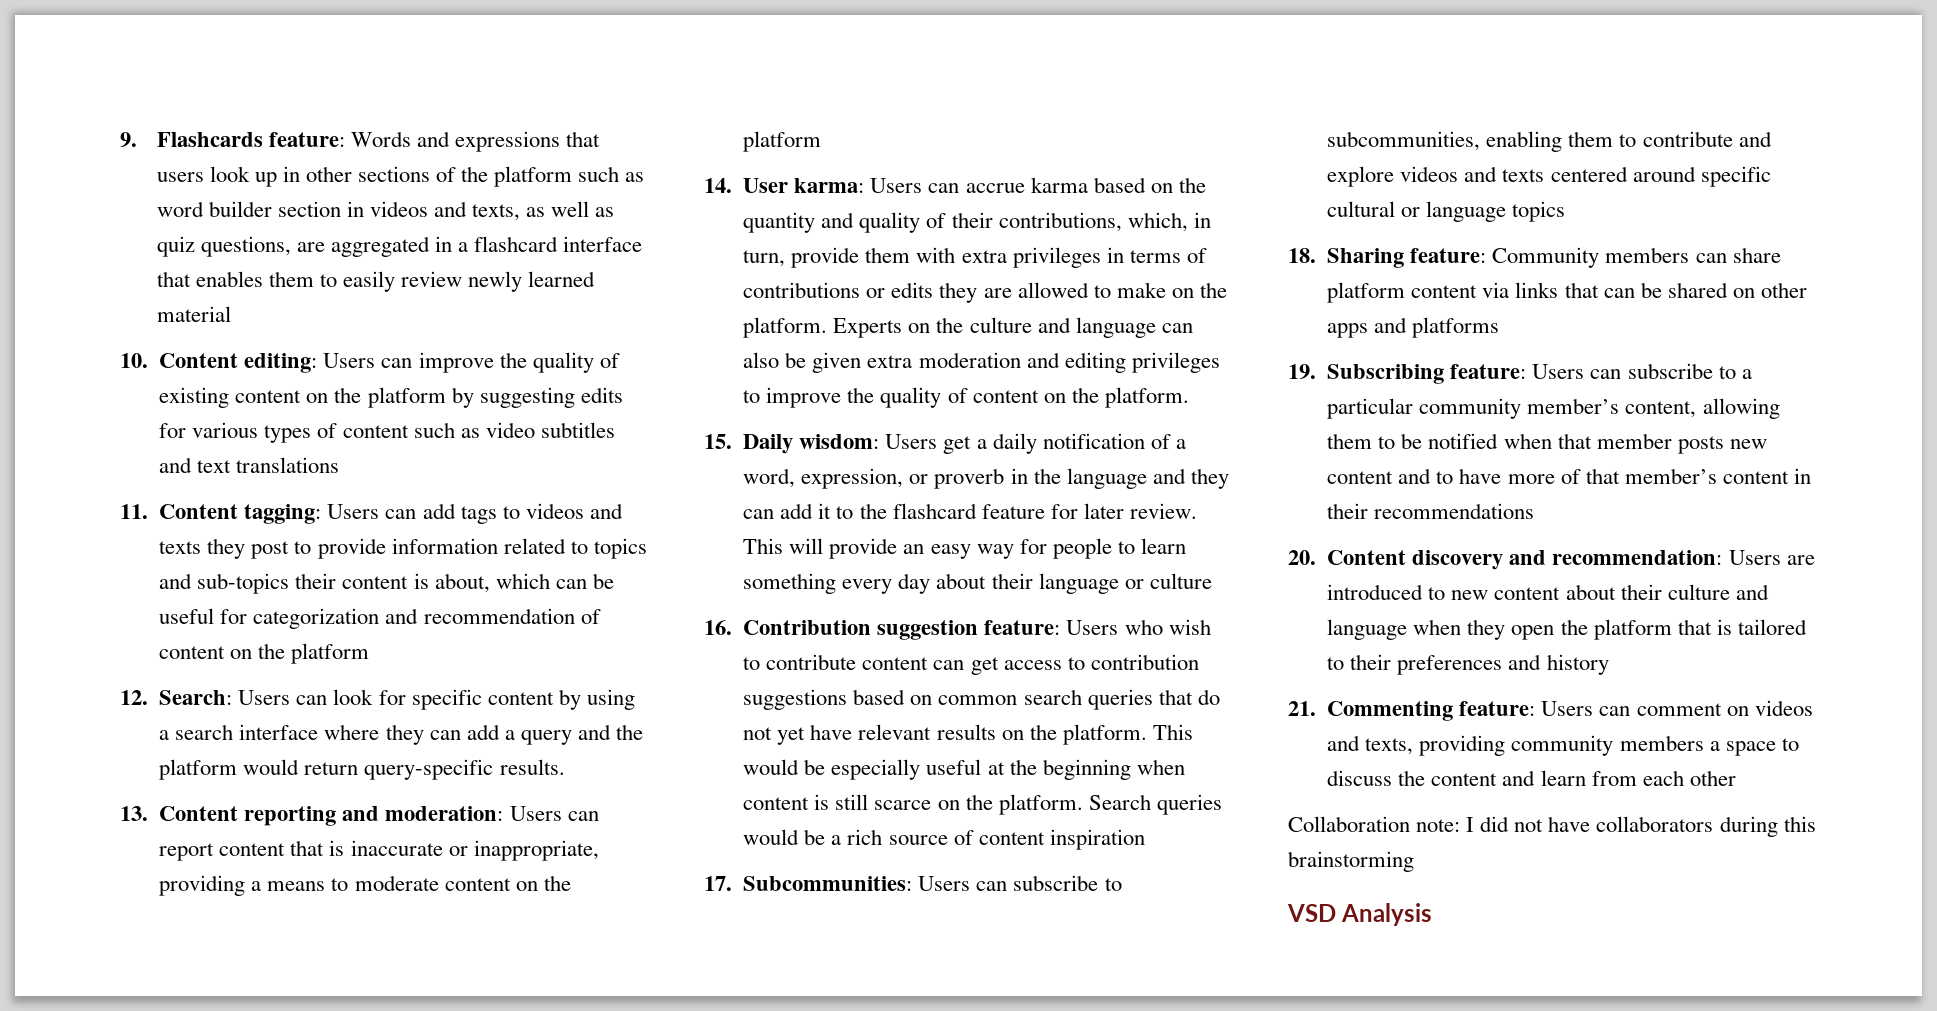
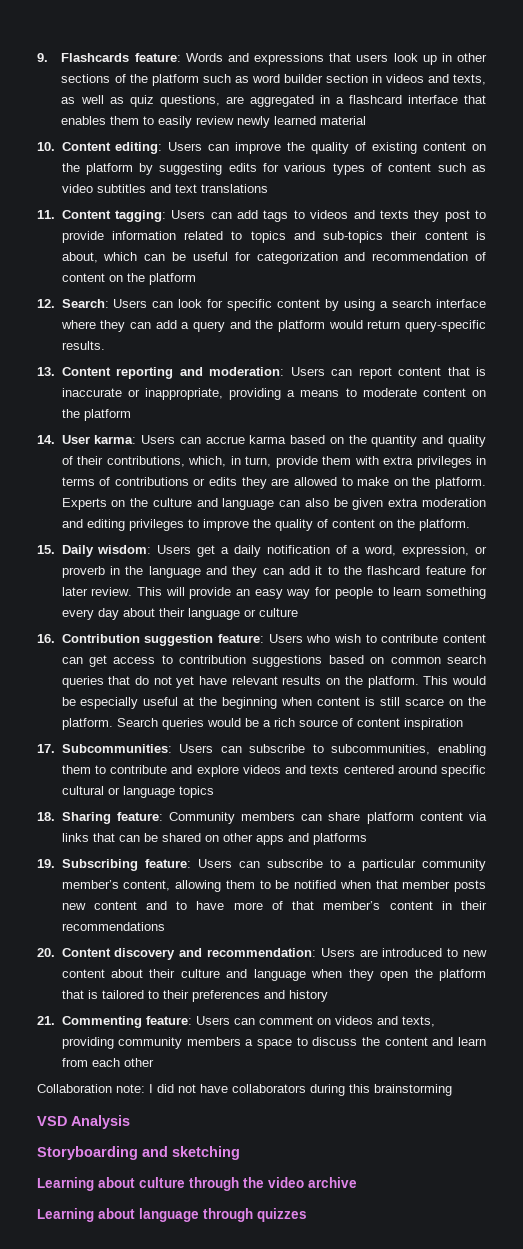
+ Storyboarding and sketching
+ Learning about culture through the video archive
+ Learning about language through quizzes

